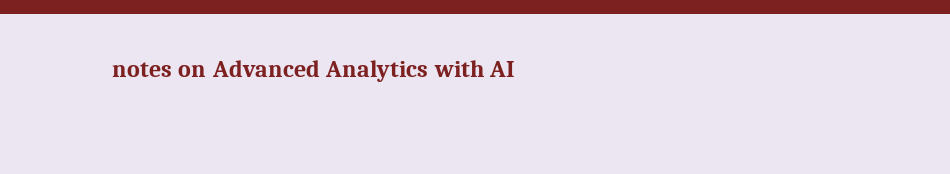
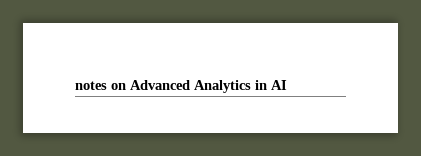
- notes on Advanced Analytics with AI
+ notes on Advanced Analytics in AI

